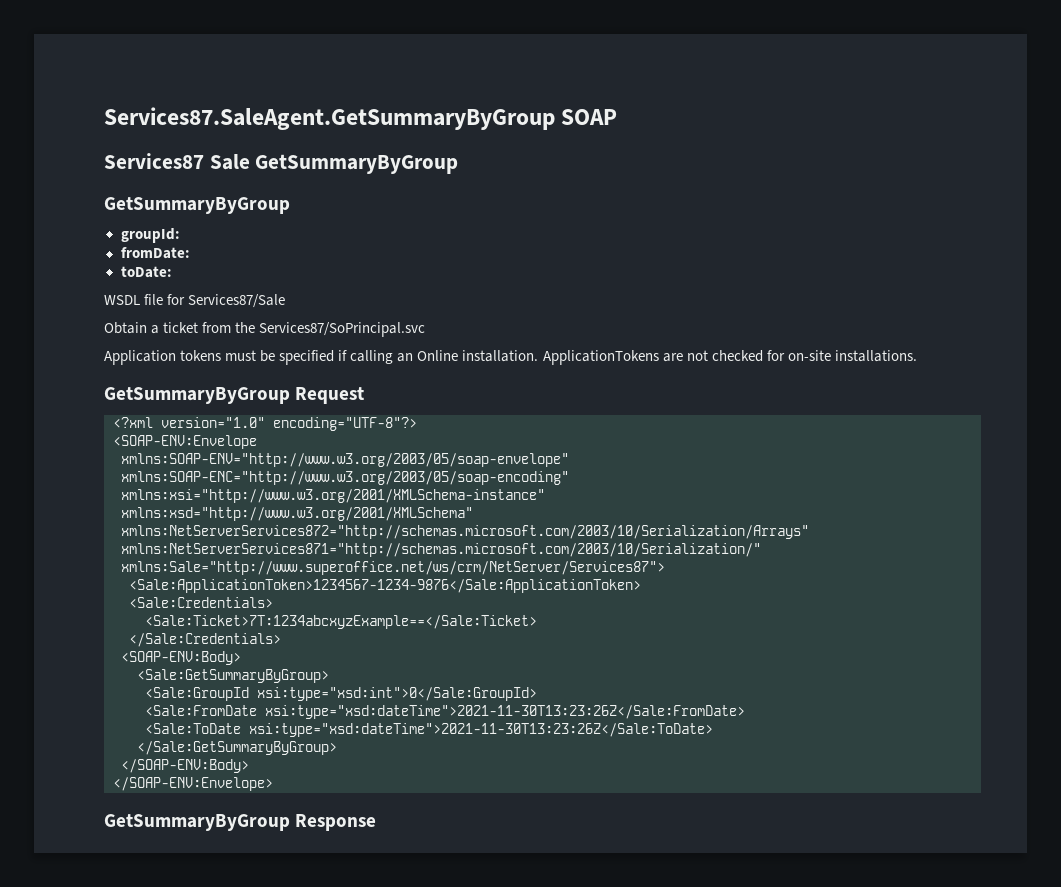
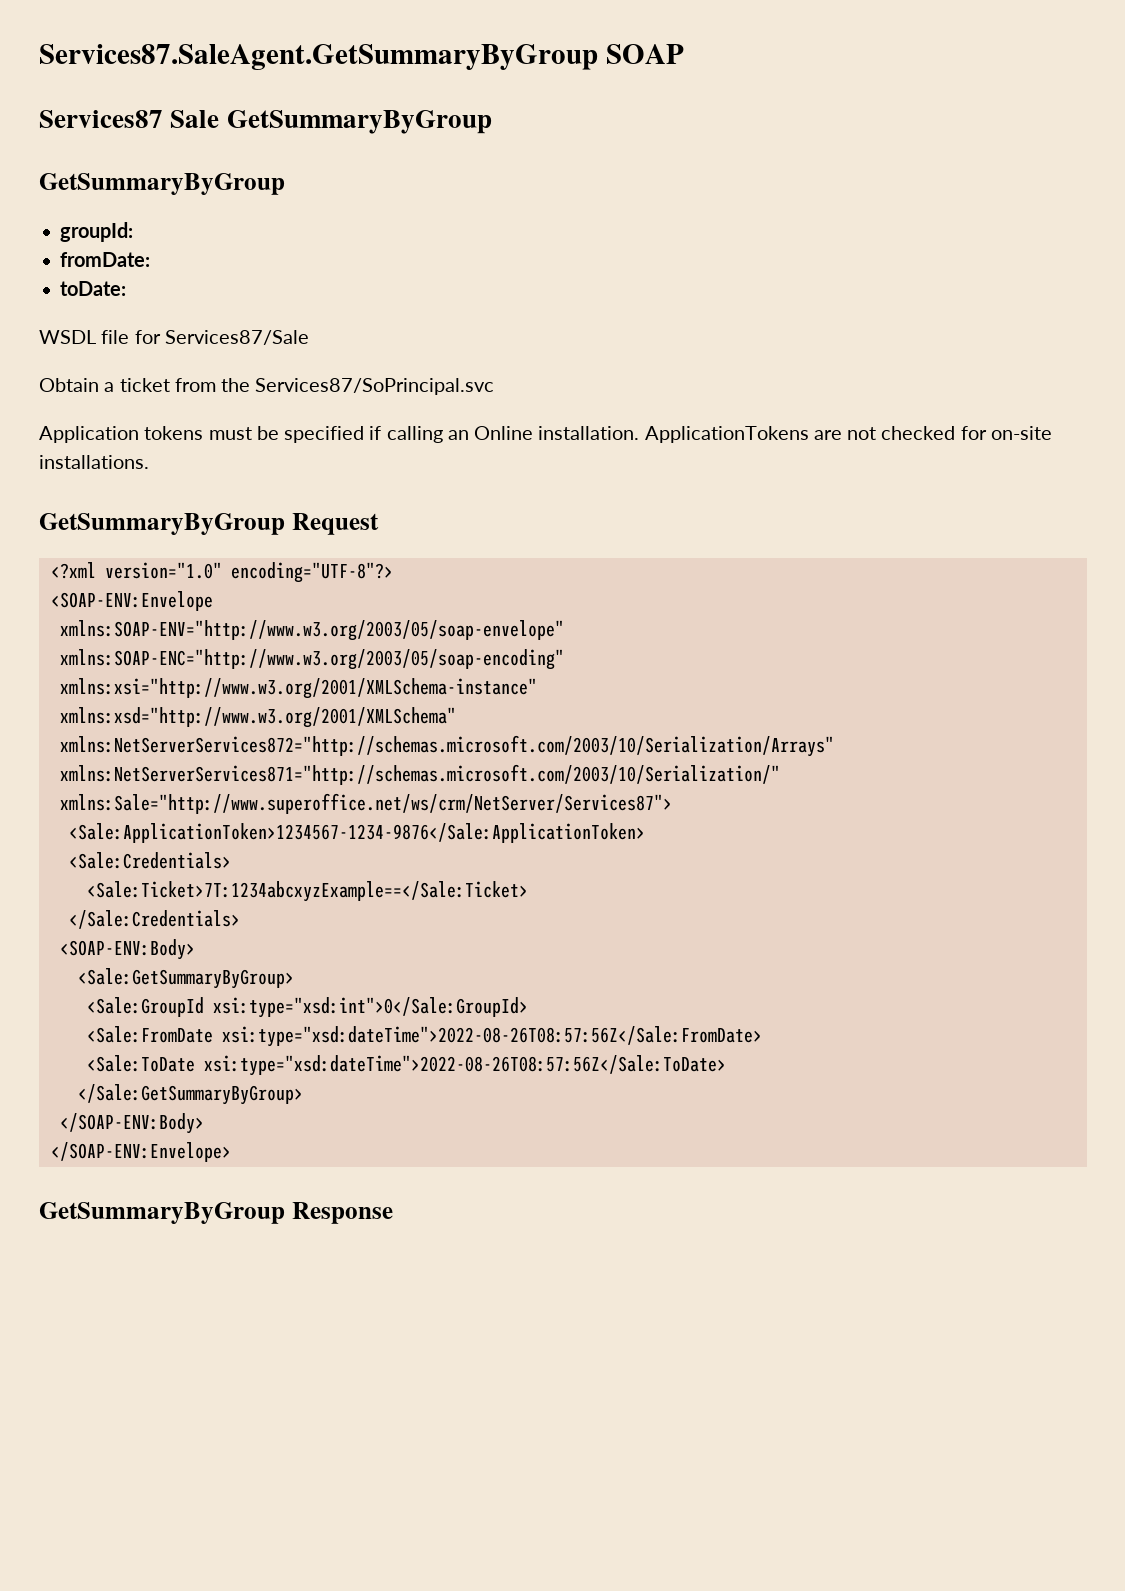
- <Sale:FromDate xsi:type="xsd:dateTime">2021-11-30T13:23:26Z</Sale:FromDate>
+ <Sale:FromDate xsi:type="xsd:dateTime">2022-08-26T08:57:56Z</Sale:FromDate>
- <Sale:ToDate xsi:type="xsd:dateTime">2021-11-30T13:23:26Z</Sale:ToDate>
+ <Sale:ToDate xsi:type="xsd:dateTime">2022-08-26T08:57:56Z</Sale:ToDate>

